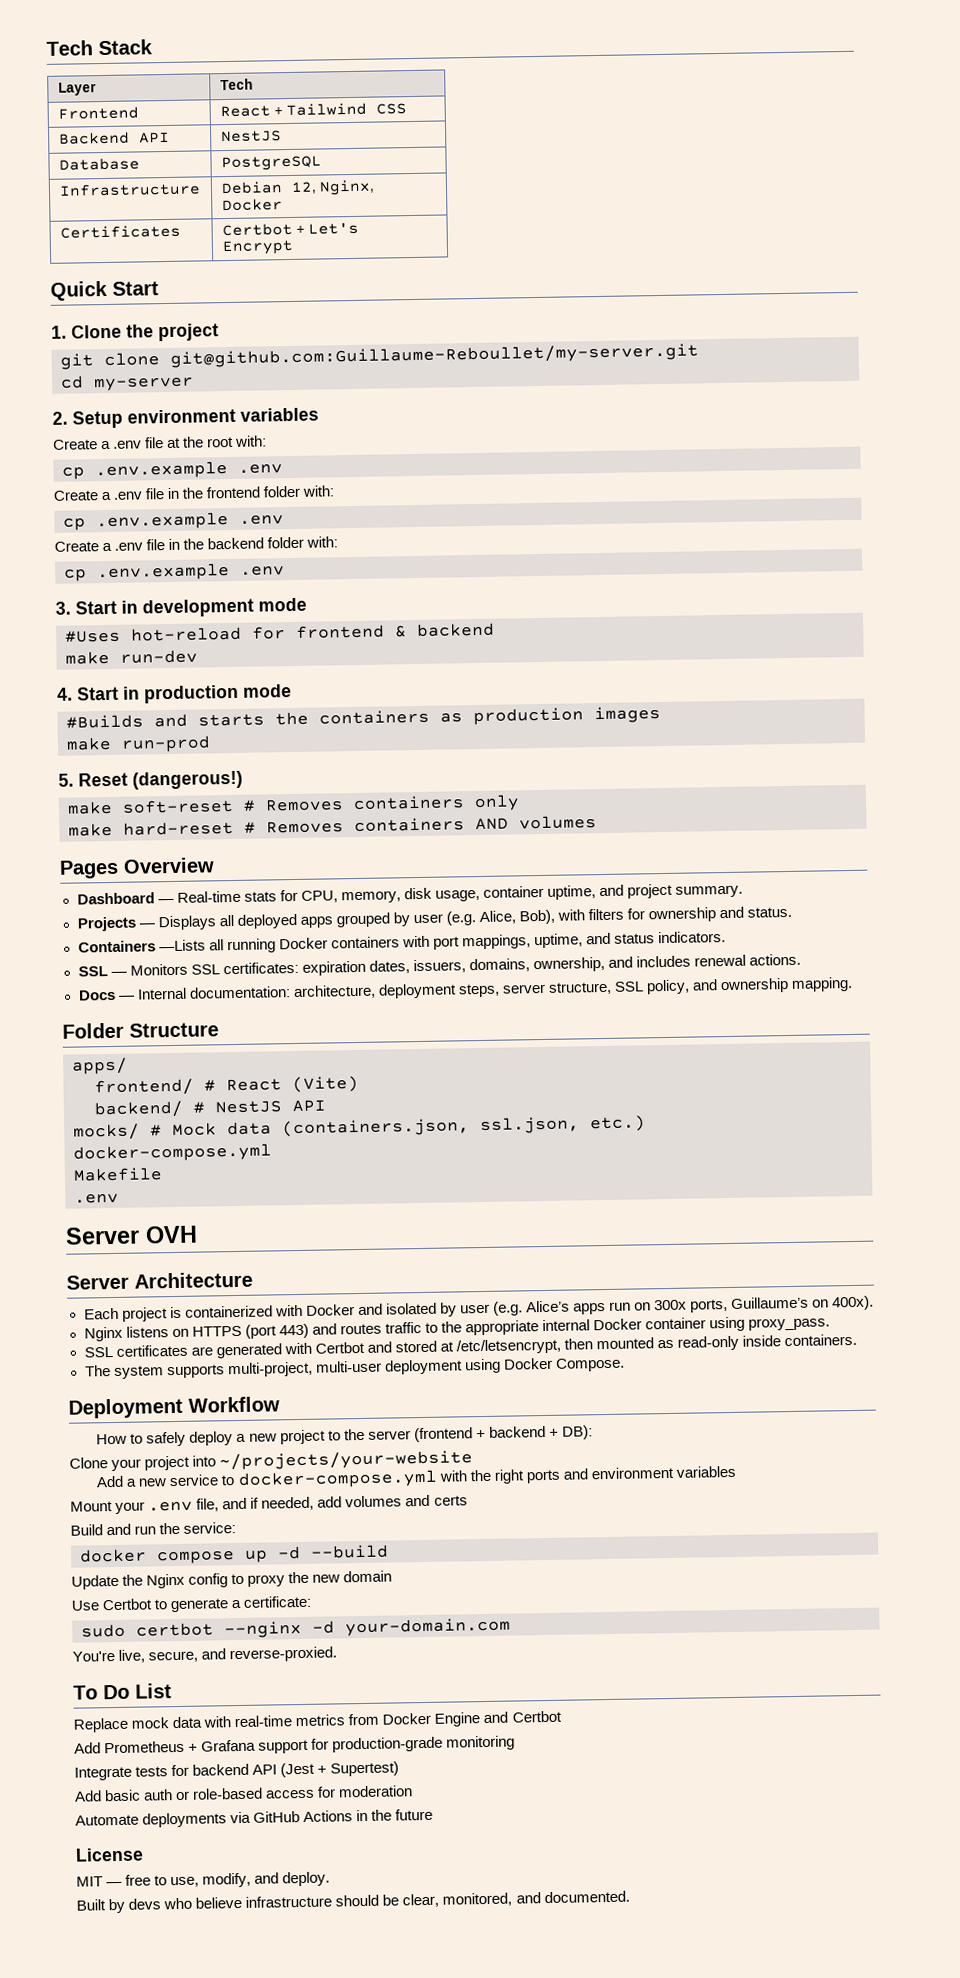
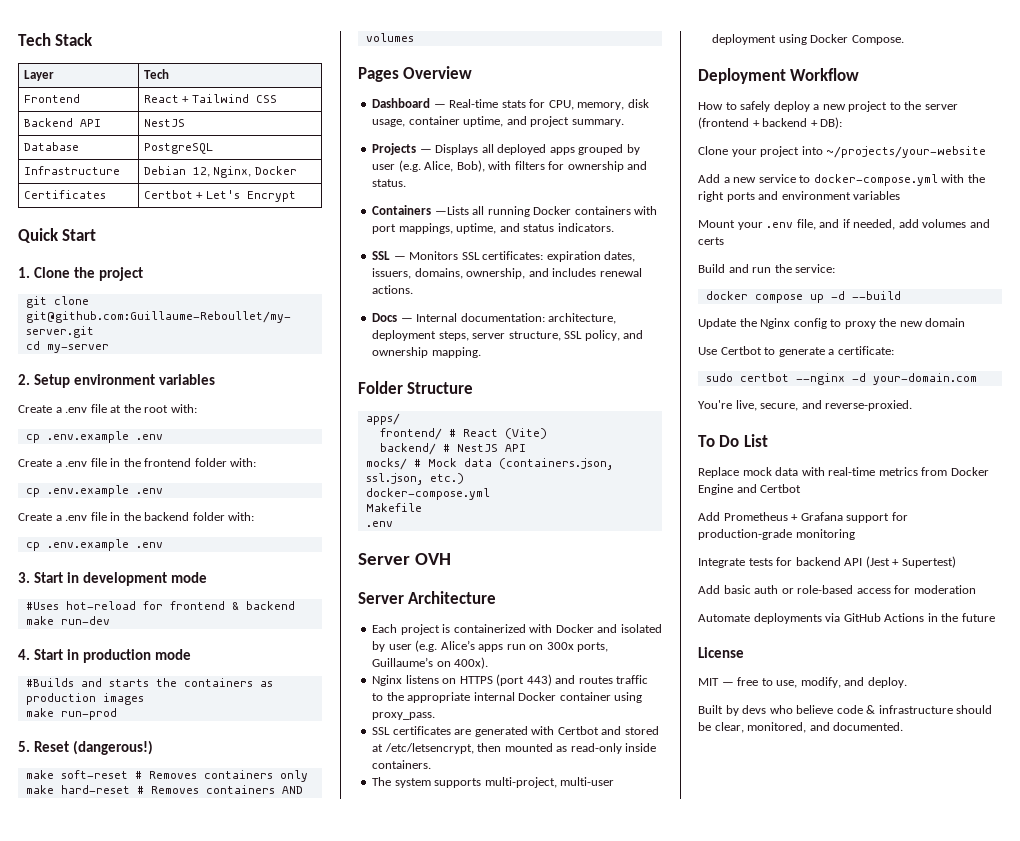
- Built by devs who believe infrastructure should be clear, monitored, and documented.
+ Built by devs who believe code & infrastructure should be clear, monitored, and documented.

